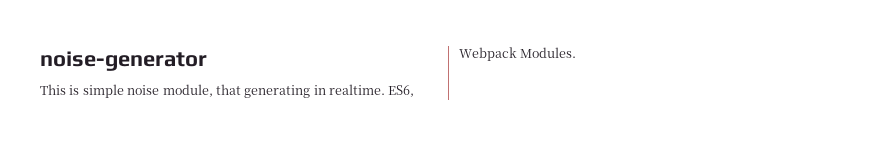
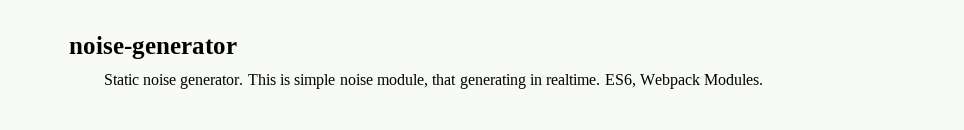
+ Static noise generator.

